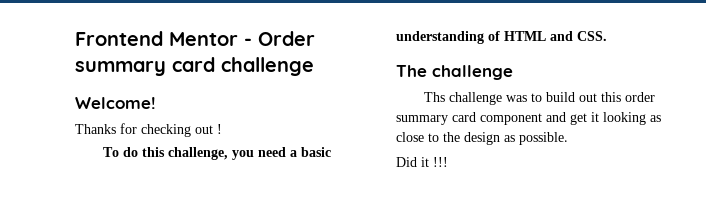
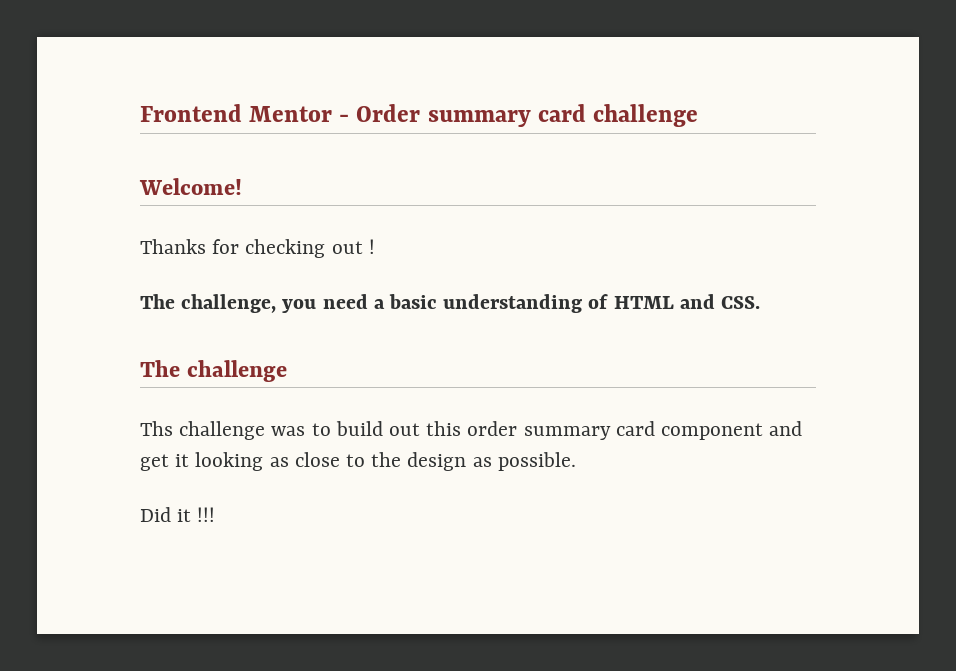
- To do this challenge, you need a basic understanding of HTML and CSS.
+ The challenge, you need a basic understanding of HTML and CSS.

